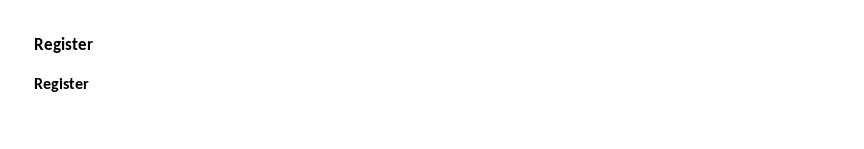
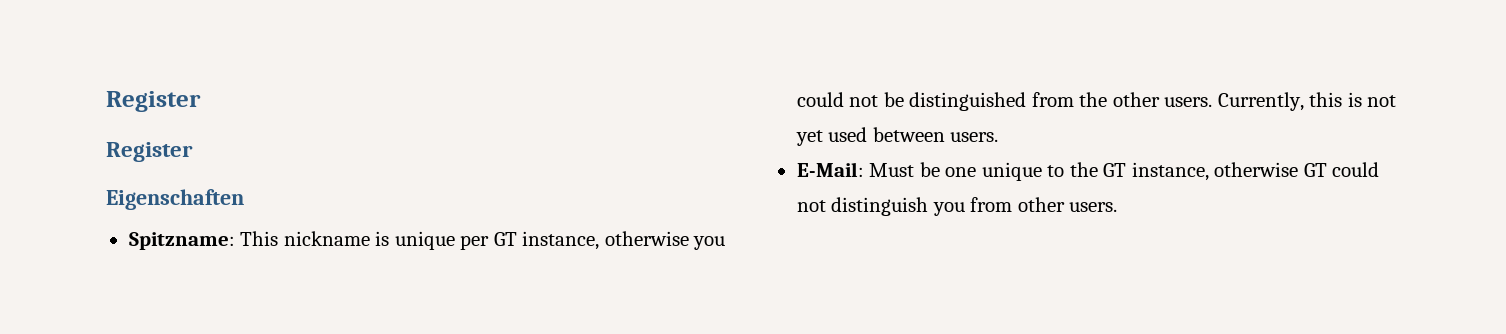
+ Eigenschaften
+ Spitzname: This nickname is unique per GT instance, otherwise you could not be distinguished from the other users. Currently, this is not yet used between users.
+ E-Mail: Must be one unique to the GT instance, otherwise GT could not distinguish you from other users.

